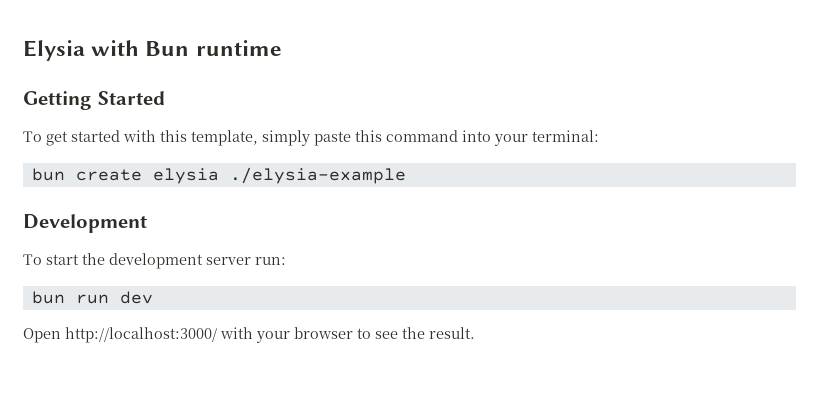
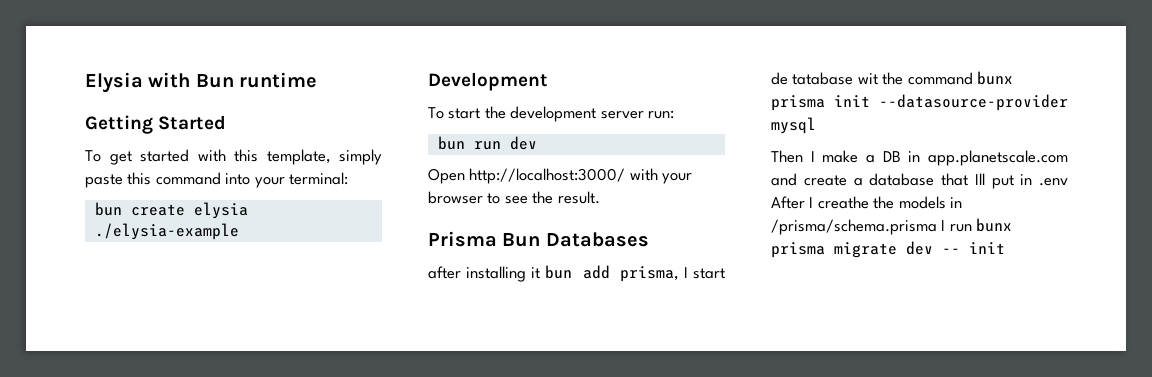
+ Prisma Bun Databases
+ after installing it bun add prisma, I start de tatabase wit the command bunx prisma init --datasource-provider mysql
+ Then I make a DB in app.planetscale.com and create a database that Ill put in .env After I creathe the models in /prisma/schema.prisma I run bunx prisma migrate dev -- init

